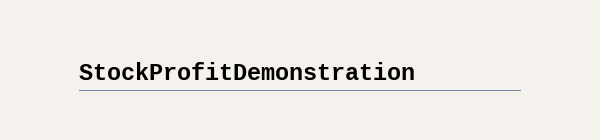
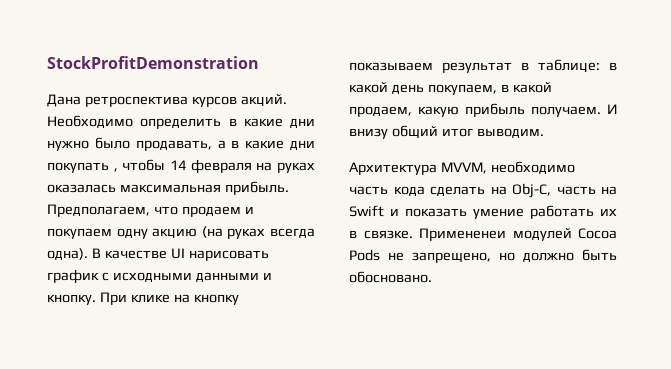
+ Дана ретроспектива курсов акций. Необходимо определить в какие дни нужно было продавать, а в какие дни покупать , чтобы 14 февраля на руках оказалась максимальная прибыль. Предполагаем, что продаем и покупаем одну акцию (на руках всегда одна). В качестве UI нарисовать график с исходными данными и кнопку. При клике на кнопку показываем результат в таблице: в какой день покупаем, в какой продаем, какую прибыль получаем. И внизу общий итог выводим.
+ Архитектура MVVM, необходимо часть кода сделать на Obj-C, часть на Swift и показать умение работать их в связке. Примененеи модулей Cocoa Pods не запрещено, но должно быть обосновано.

